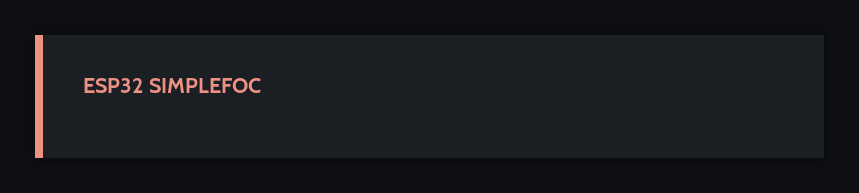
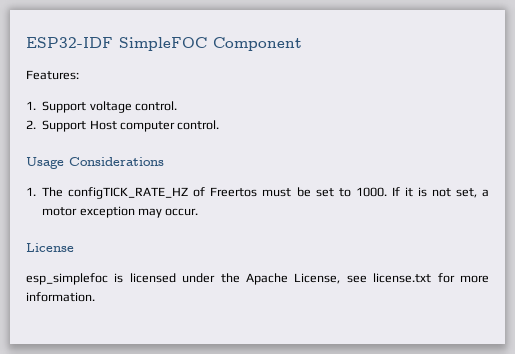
- ESP32 SIMPLEFOC
+ ESP32-IDF SimpleFOC Component
+ Features:
+ 1. Support voltage control.
+ 2. Support Host computer control.
+ Usage Considerations
+ 1. The configTICK_RATE_HZ of Freertos must be set to 1000. If it is not set, a motor exception may occur.
+ License
+ esp_simplefoc is licensed under the Apache License, see license.txt for more information.

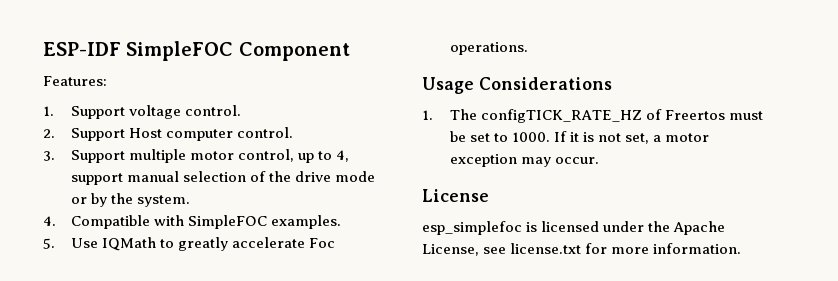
- ESP32-IDF SimpleFOC Component
+ ESP-IDF SimpleFOC Component
+ 3. Support multiple motor control, up to 4, support manual selection of the drive mode or by the system.
+ 4. Compatible with SimpleFOC examples.
+ 5. Use IQMath to greatly accelerate Foc operations.

